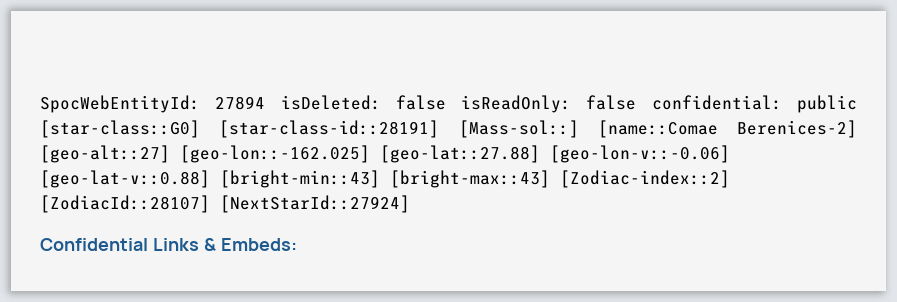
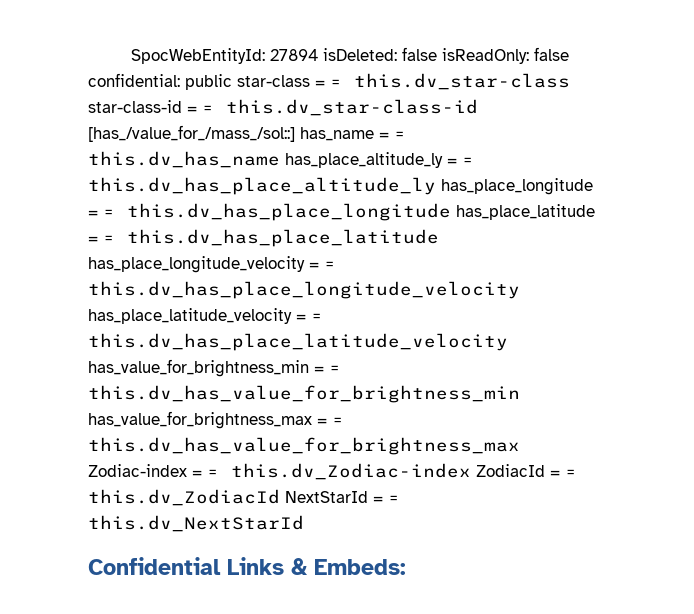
- SpocWebEntityId: 27894 isDeleted: false isReadOnly: false confidential: public [star-class::G0] [star-class-id::28191] [Mass-sol::] [name::Comae Berenices-2] [geo-alt::27] [geo-lon::-162.025] [geo-lat::27.88] [geo-lon-v::-0.06] [geo-lat-v::0.88] [bright-min::43] [bright-max::43] [Zodiac-index::2] [ZodiacId::28107] [NextStarId::27924]
+ SpocWebEntityId: 27894 isDeleted: false isReadOnly: false confidential: public star-class = = this.dv_star-class star-class-id = = this.dv_star-class-id [has_/value_for_/mass_/sol::] has_name = = this.dv_has_name has_place_altitude_ly = = this.dv_has_place_altitude_ly has_place_longitude = = this.dv_has_place_longitude has_place_latitude = = this.dv_has_place_latitude has_place_longitude_velocity = = this.dv_has_place_longitude_velocity has_place_latitude_velocity = = this.dv_has_place_latitude_velocity has_value_for_brightness_min = = this.dv_has_value_for_brightness_min has_value_for_brightness_max = = this.dv_has_value_for_brightness_max Zodiac-index = = this.dv_Zodiac-index ZodiacId = = this.dv_ZodiacId NextStarId = = this.dv_NextStarId

